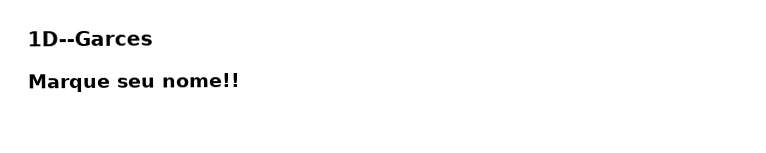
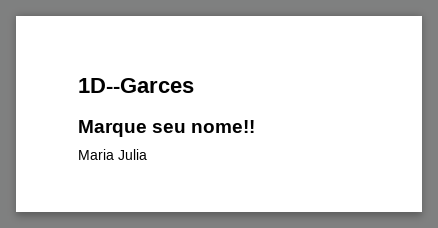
+ Maria Julia

